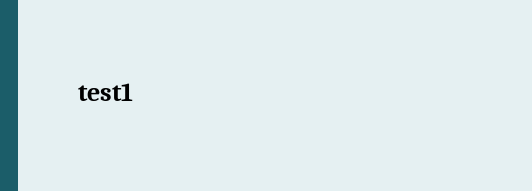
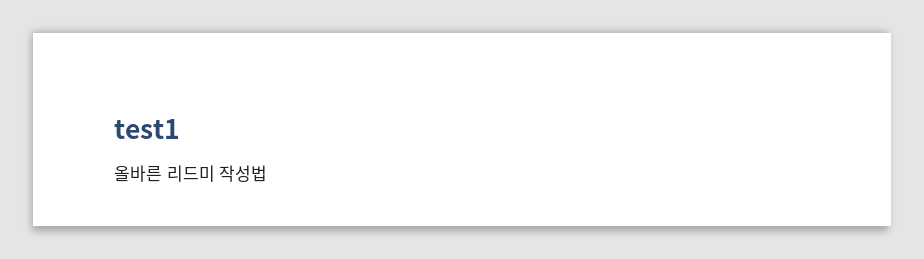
+ 올바른 리드미 작성법

